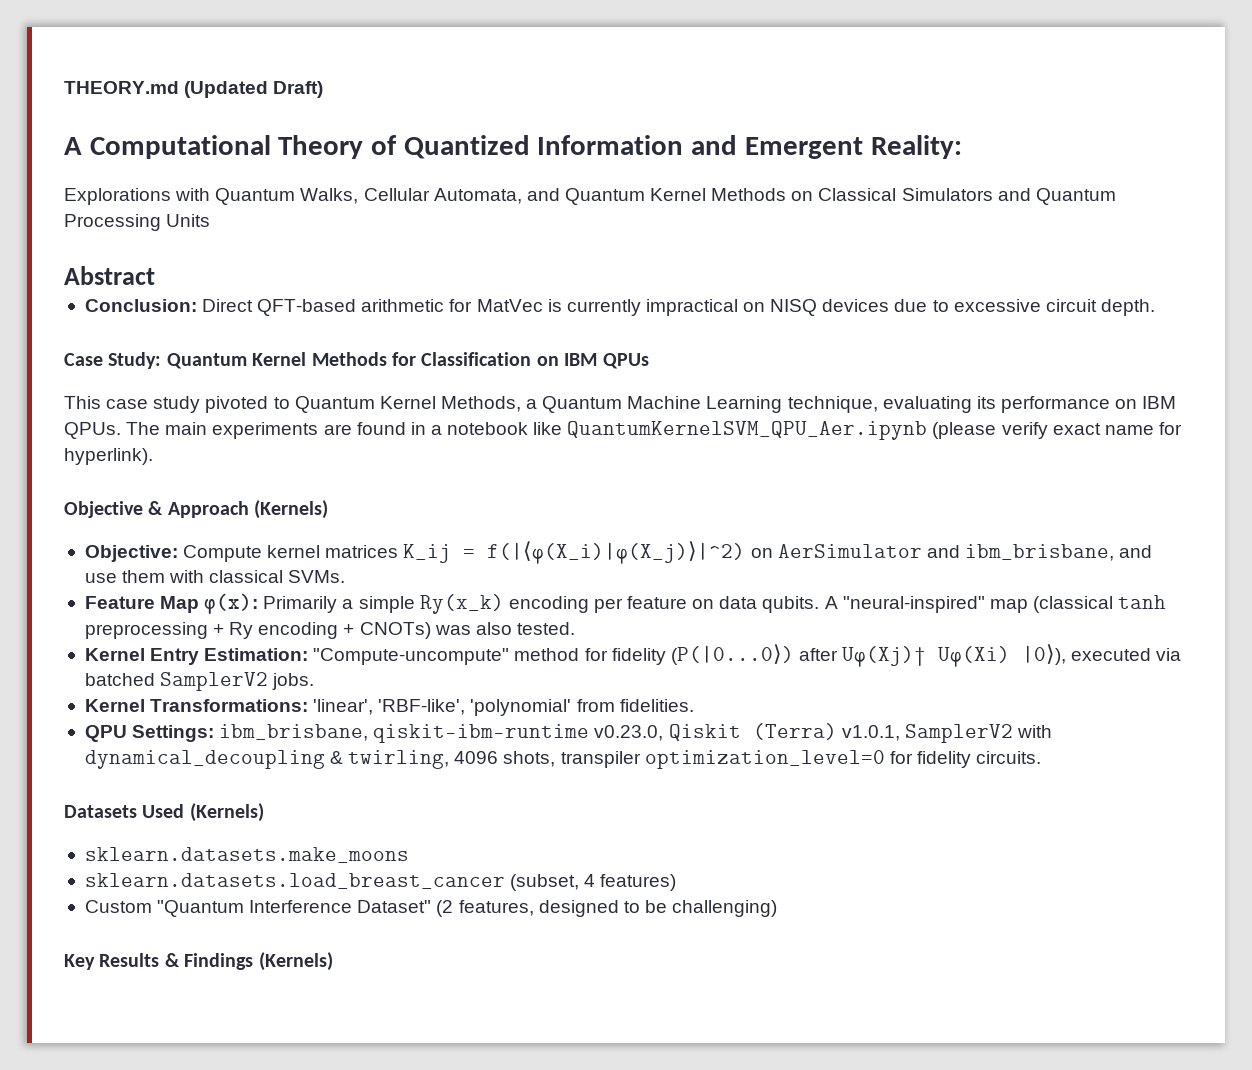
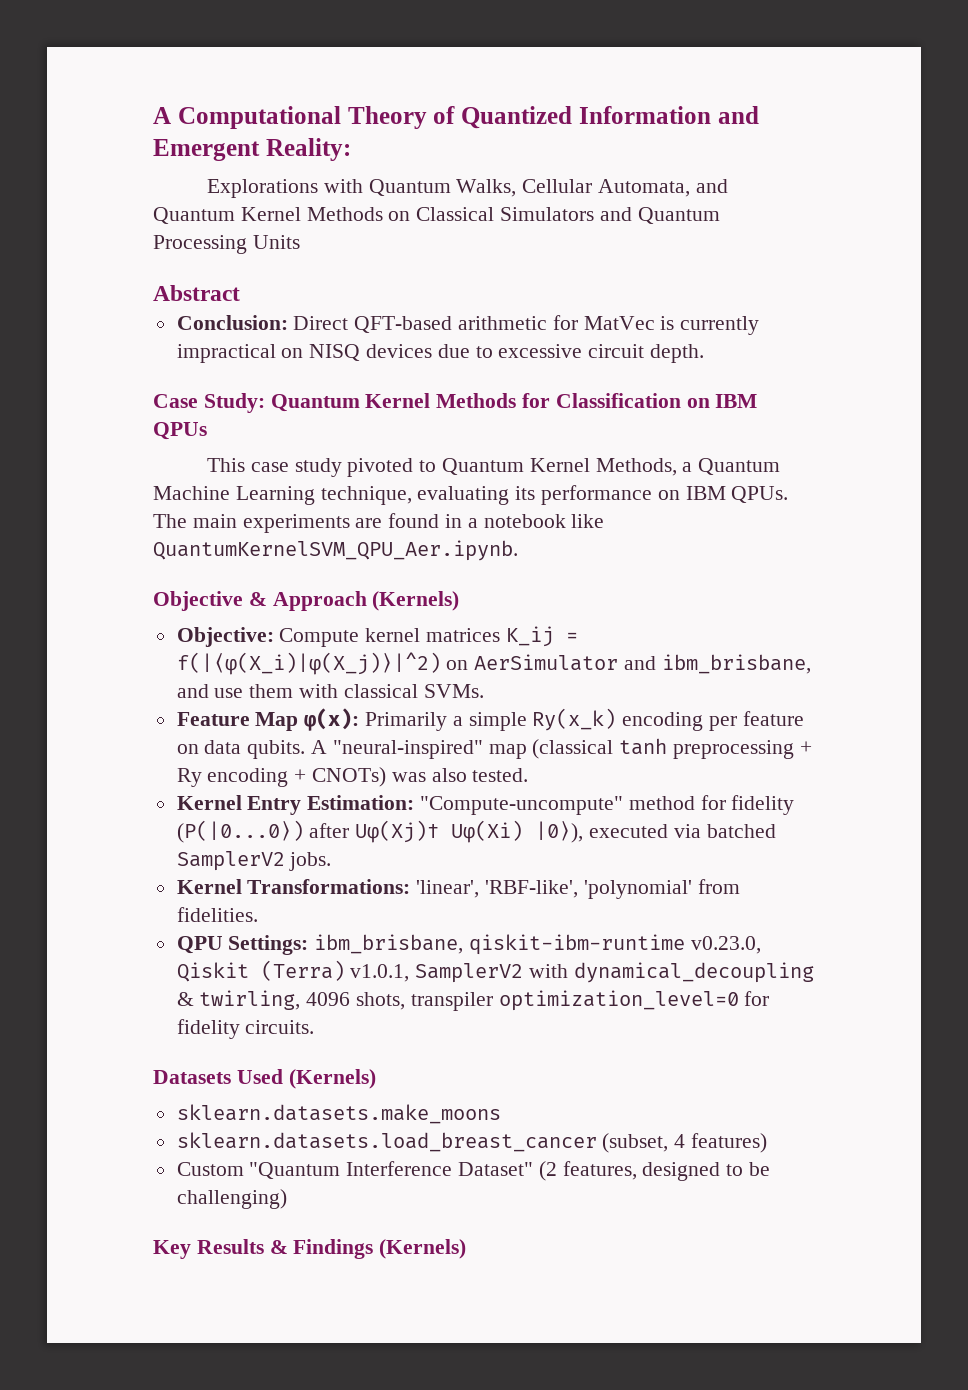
- THEORY.md (Updated Draft)
- The main experiments are found in a notebook like QuantumKernelSVM_QPU_Aer.ipynb (please verify exact name for hyperlink).
+ The main experiments are found in a notebook like QuantumKernelSVM_QPU_Aer.ipynb.

